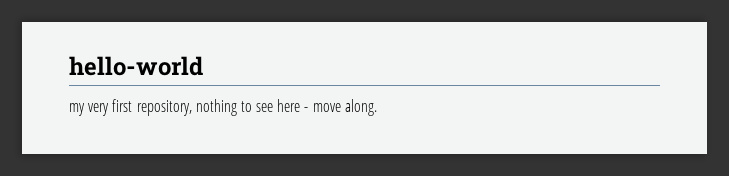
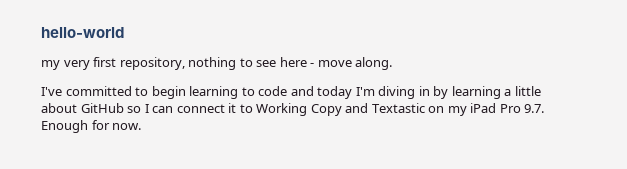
+ I've committed to begin learning to code and today I'm diving in by learning a little about GitHub so I can connect it to Working Copy and Textastic on my iPad Pro 9.7. Enough for now.

